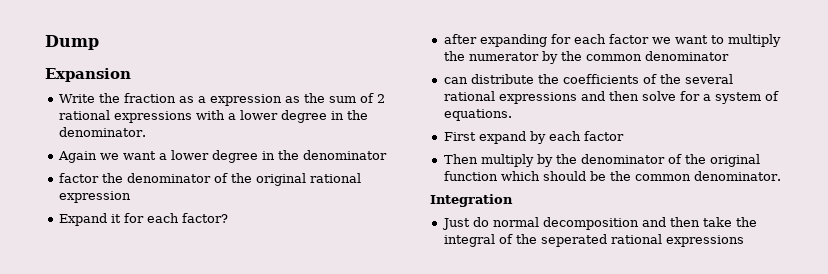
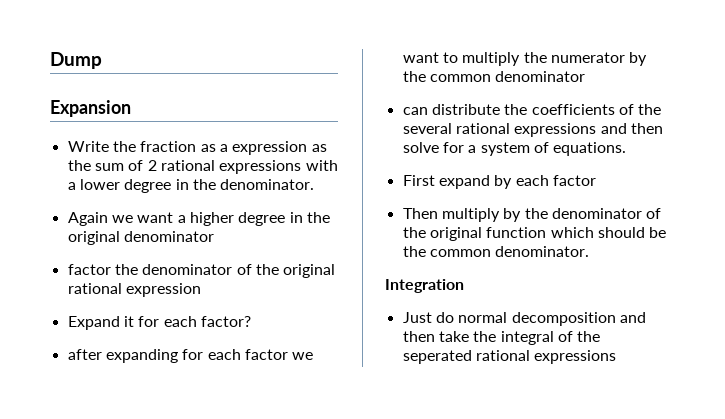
- Again we want a lower degree in the denominator
+ Again we want a higher degree in the original denominator

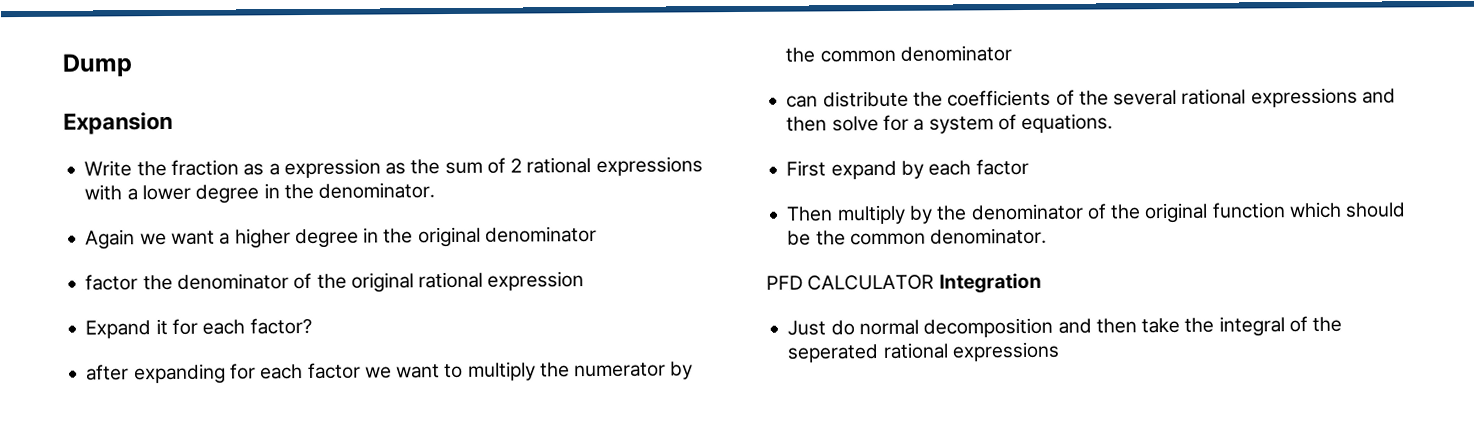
- Integration
+ PFD CALCULATOR Integration

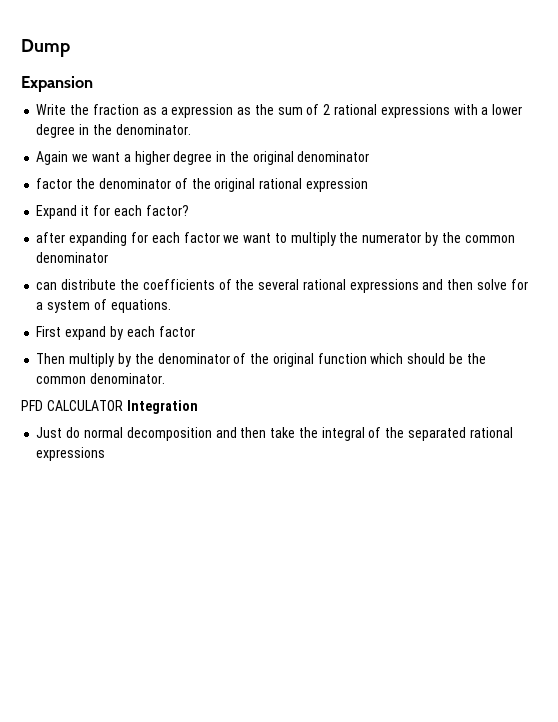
- Just do normal decomposition and then take the integral of the seperated rational expressions
+ Just do normal decomposition and then take the integral of the separated rational expressions

